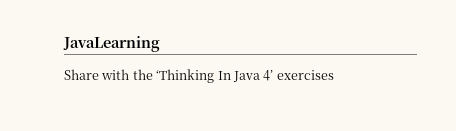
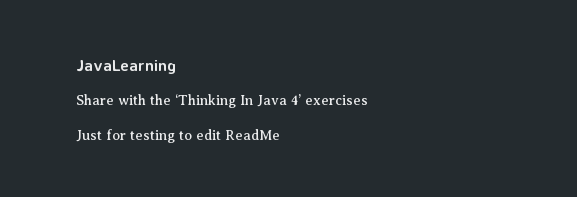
+ Just for testing to edit ReadMe

